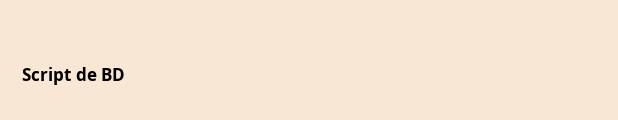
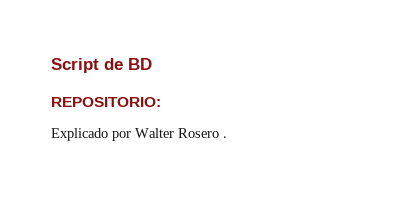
+ REPOSITORIO:
+ Explicado por Walter Rosero .

